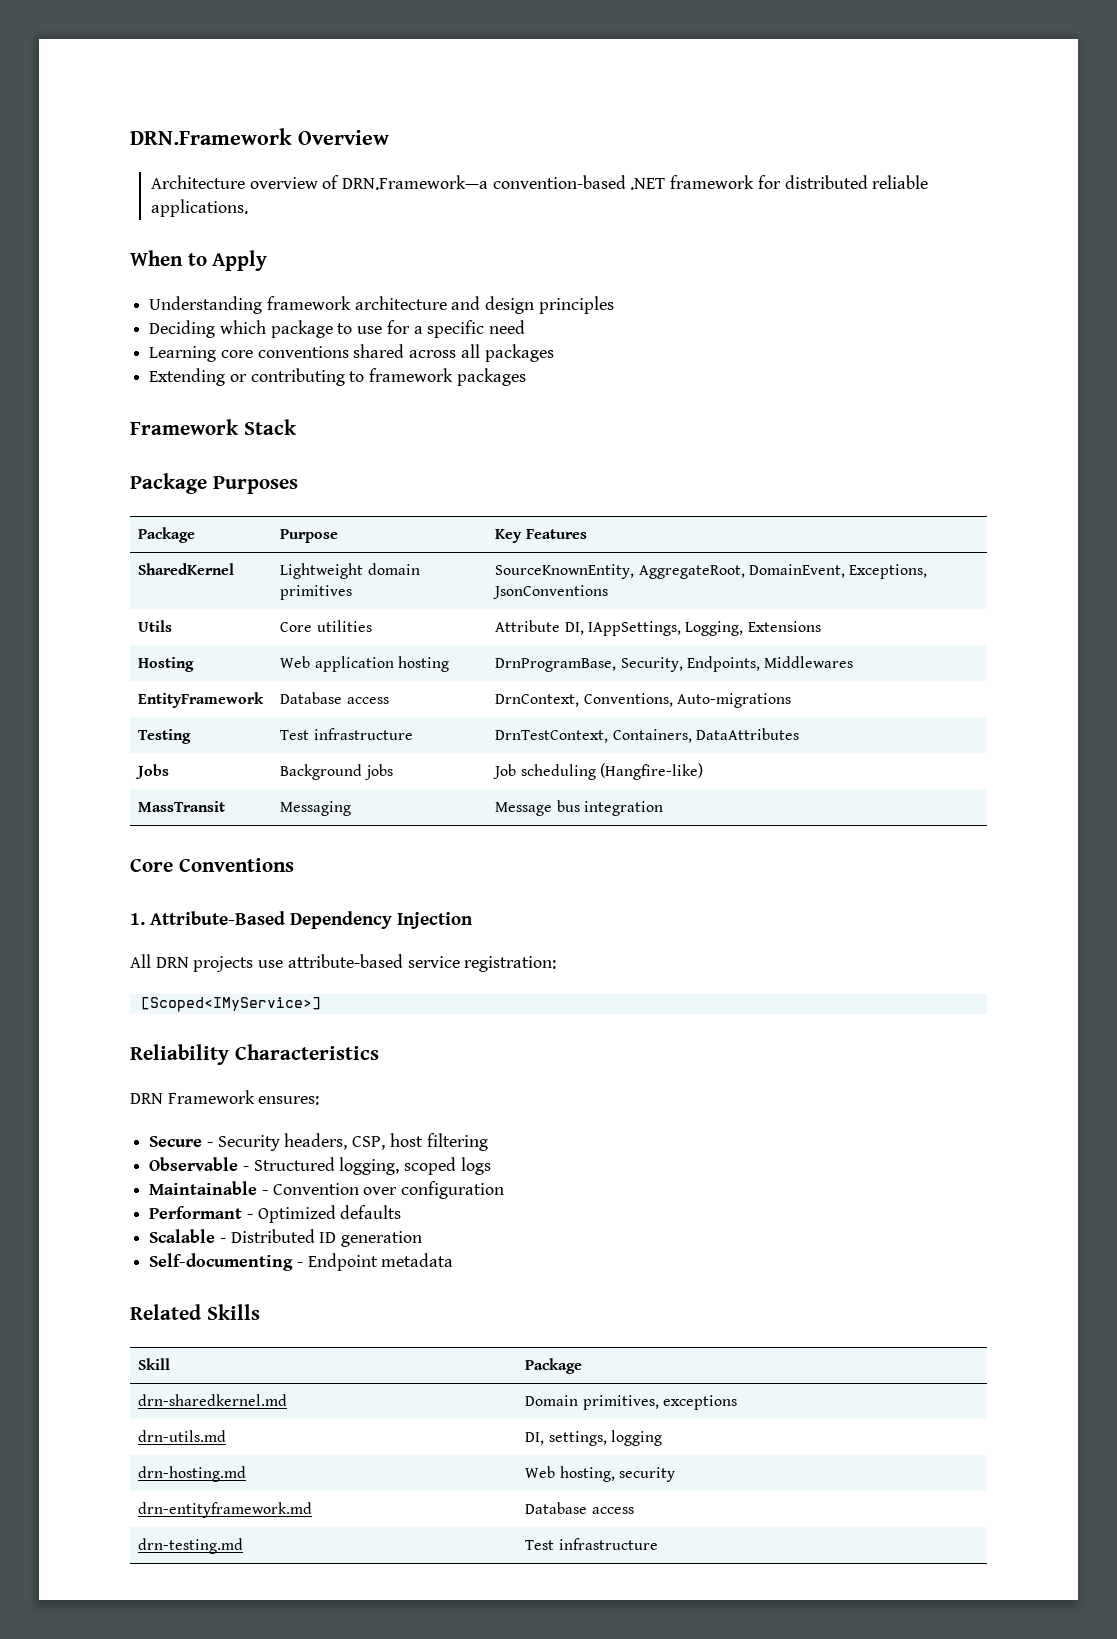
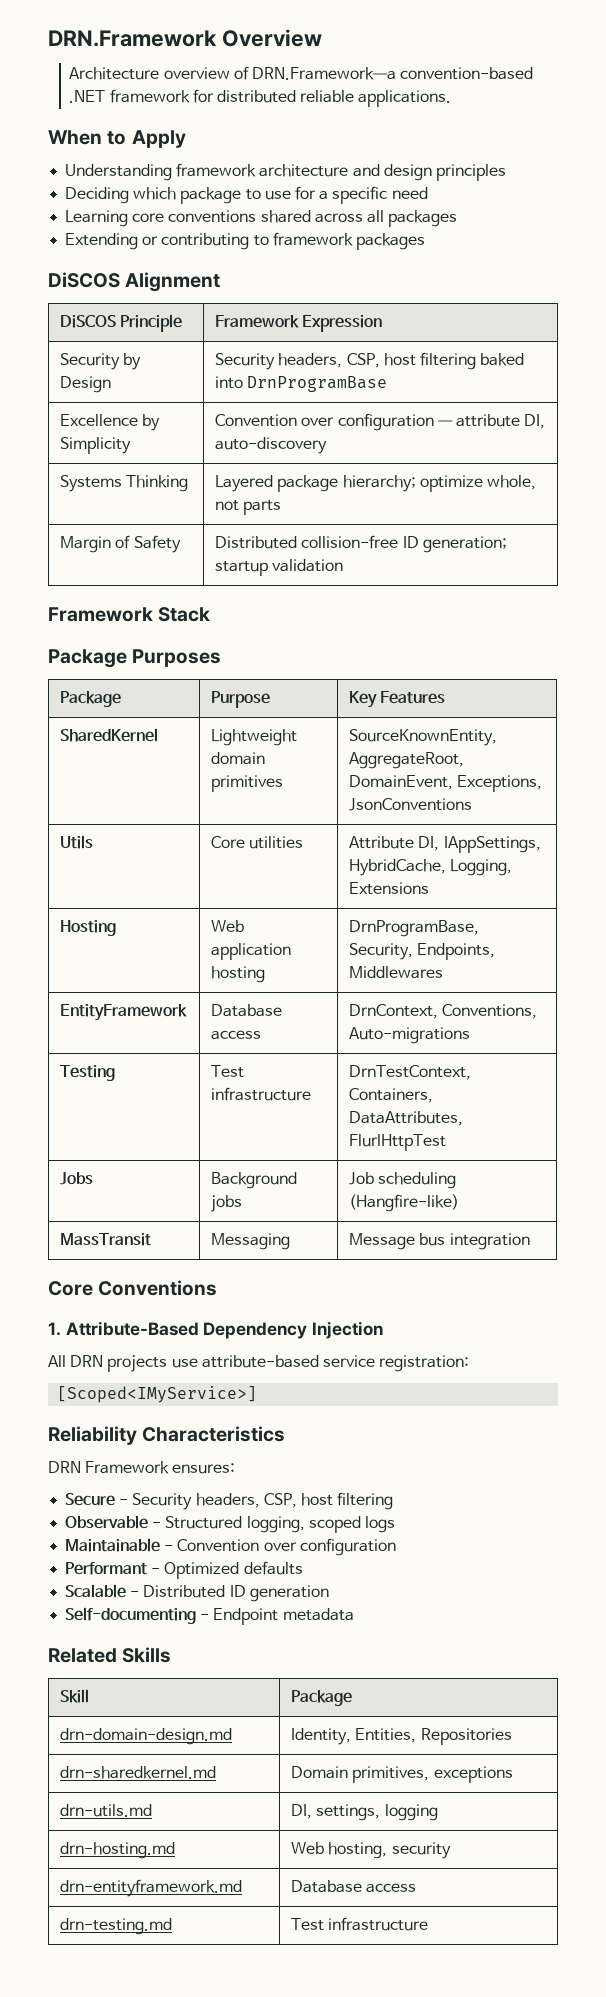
+ DiSCOS Alignment
+ DiSCOS Principle | Framework Expression
+ Security by Design | Security headers, CSP, host filtering baked into DrnProgramBase
+ Excellence by Simplicity | Convention over configuration — attribute DI, auto-discovery
+ Systems Thinking | Layered package hierarchy; optimize whole, not parts
+ Margin of Safety | Distributed collision-free ID generation; startup validation
- Utils | Core utilities | Attribute DI, IAppSettings, Logging, Extensions
+ Utils | Core utilities | Attribute DI, IAppSettings, HybridCache, Logging, Extensions
- Testing | Test infrastructure | DrnTestContext, Containers, DataAttributes
+ Testing | Test infrastructure | DrnTestContext, Containers, DataAttributes, FlurlHttpTest
+ drn-domain-design.md | Identity, Entities, Repositories

